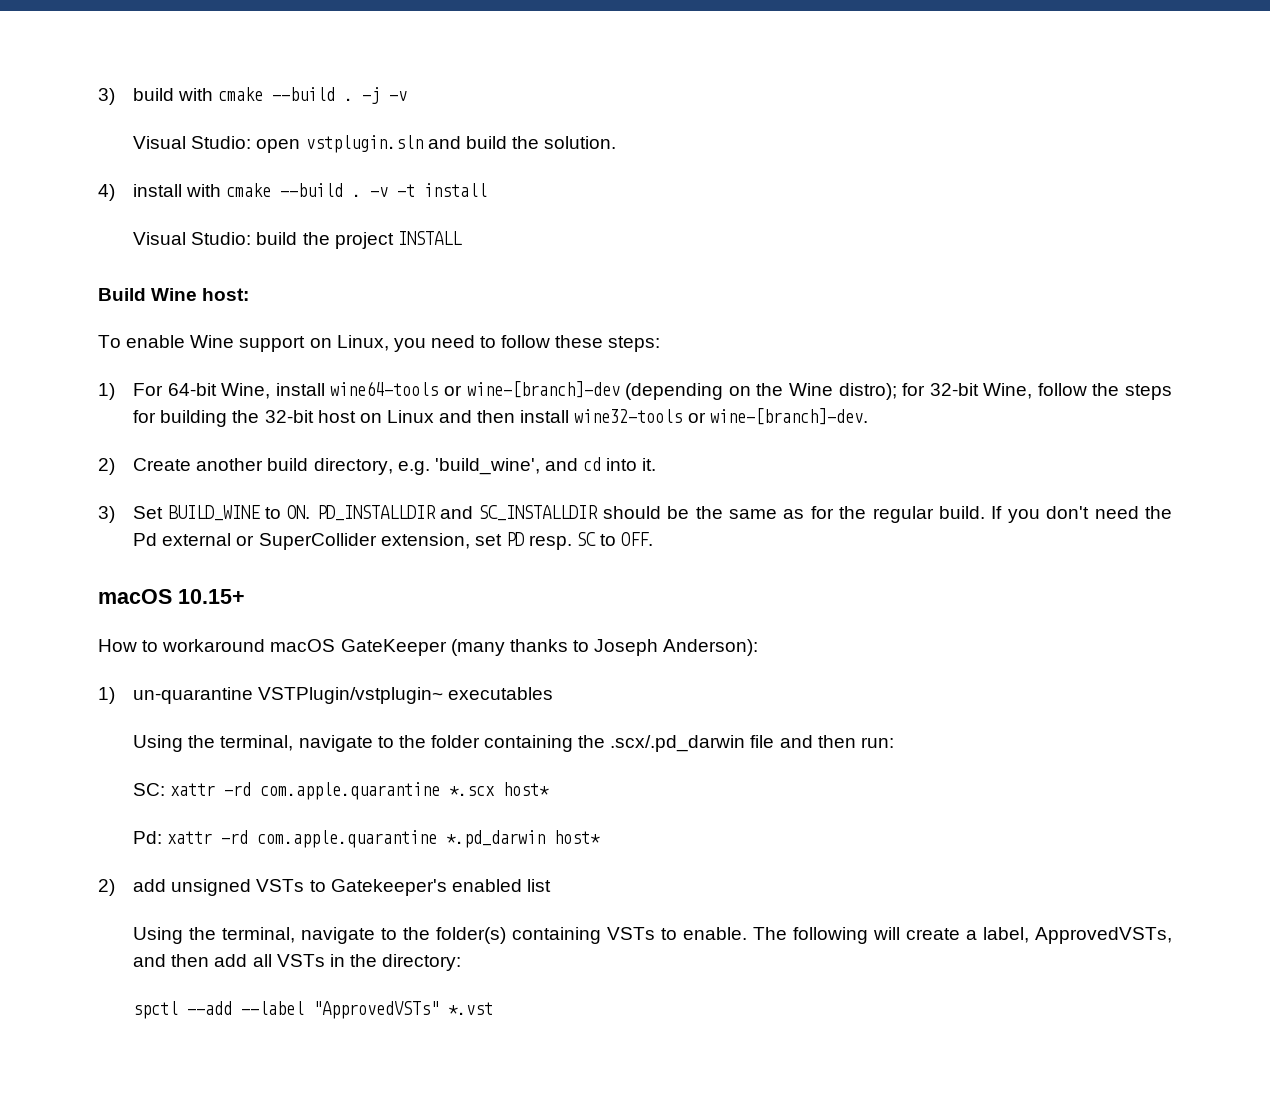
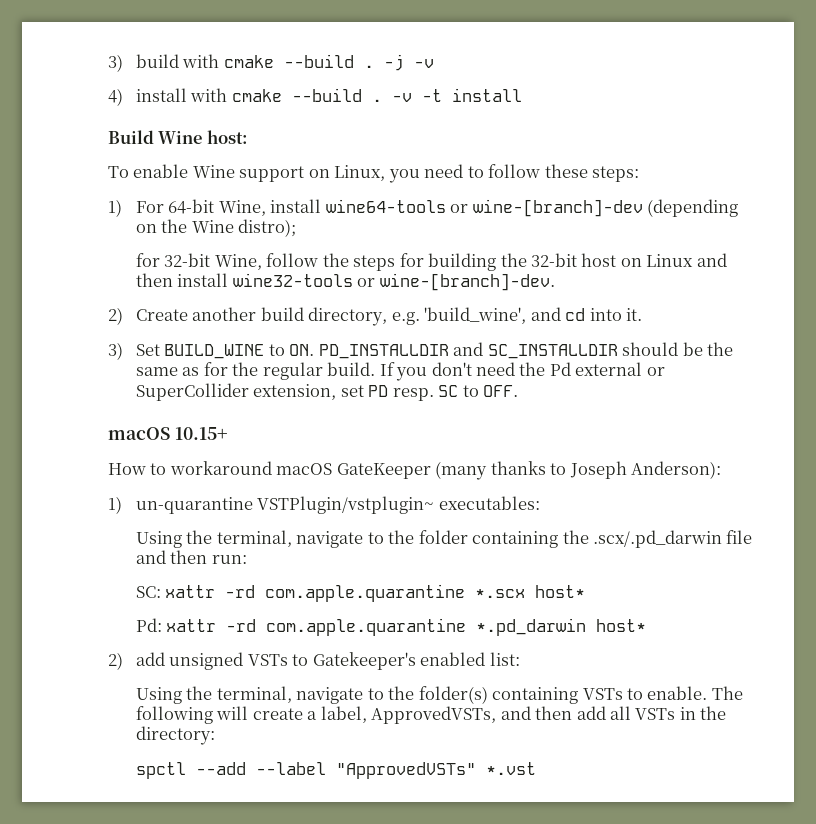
- Visual Studio: open vstplugin.sln and build the solution.
- Visual Studio: build the project INSTALL
- 1) For 64-bit Wine, install wine64-tools or wine-[branch]-dev (depending on the Wine distro); for 32-bit Wine, follow the steps for building the 32-bit host on Linux and then install wine32-tools or wine-[branch]-dev.
+ 1) For 64-bit Wine, install wine64-tools or wine-[branch]-dev (depending on the Wine distro);
+ for 32-bit Wine, follow the steps for building the 32-bit host on Linux and then install wine32-tools or wine-[branch]-dev.
- 1) un-quarantine VSTPlugin/vstplugin~ executables
+ 1) un-quarantine VSTPlugin/vstplugin~ executables:
- 2) add unsigned VSTs to Gatekeeper's enabled list
+ 2) add unsigned VSTs to Gatekeeper's enabled list:

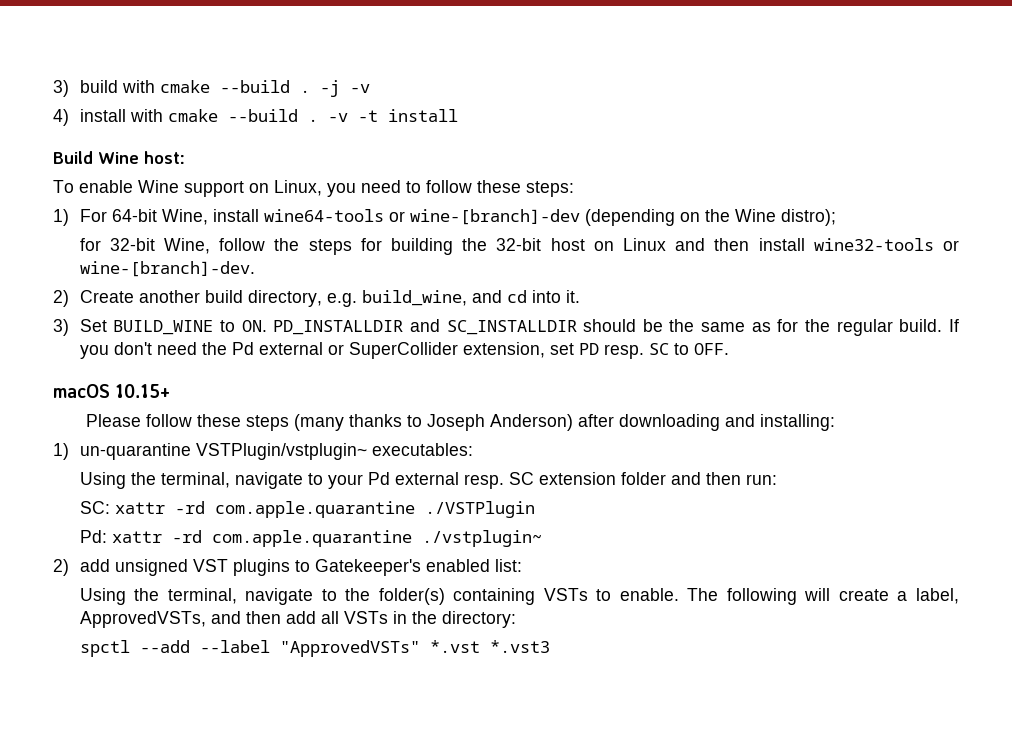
- 2) Create another build directory, e.g. 'build_wine', and cd into it.
+ 2) Create another build directory, e.g. build_wine, and cd into it.
- How to workaround macOS GateKeeper (many thanks to Joseph Anderson):
+ Please follow these steps (many thanks to Joseph Anderson) after downloading and installing:
- Using the terminal, navigate to the folder containing the .scx/.pd_darwin file and then run:
+ Using the terminal, navigate to your Pd external resp. SC extension folder and then run:
- SC: xattr -rd com.apple.quarantine *.scx host*
+ SC: xattr -rd com.apple.quarantine ./VSTPlugin
- Pd: xattr -rd com.apple.quarantine *.pd_darwin host*
+ Pd: xattr -rd com.apple.quarantine ./vstplugin~
- 2) add unsigned VSTs to Gatekeeper's enabled list:
+ 2) add unsigned VST plugins to Gatekeeper's enabled list:
- spctl --add --label "ApprovedVSTs" *.vst
+ spctl --add --label "ApprovedVSTs" *.vst *.vst3

